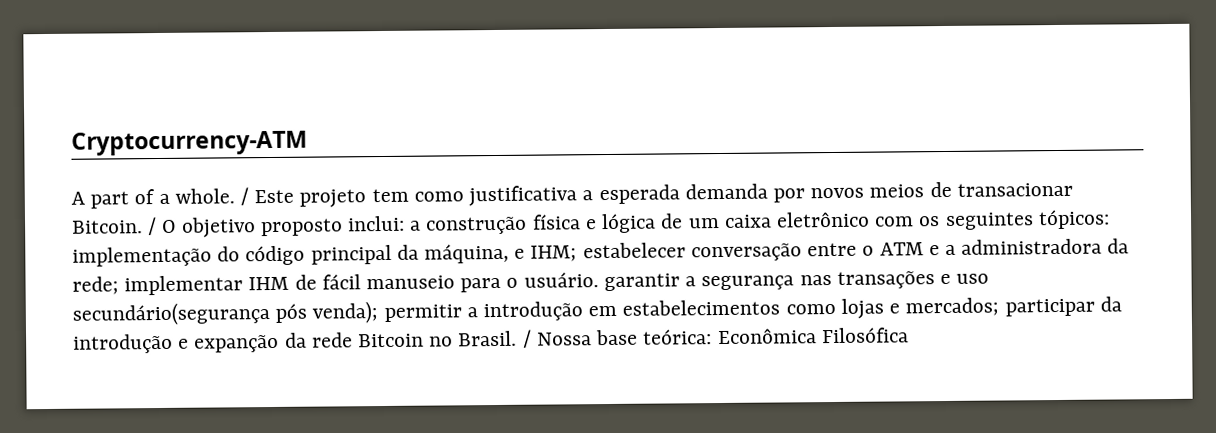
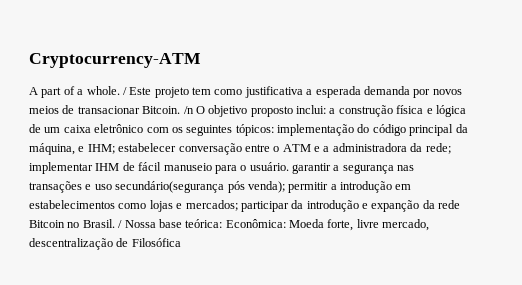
- / O objetivo proposto inclui:
+ /n O objetivo proposto inclui:
- / Nossa base teórica: Econômica Filosófica
+ / Nossa base teórica: Econômica: Moeda forte, livre mercado, descentralização de Filosófica

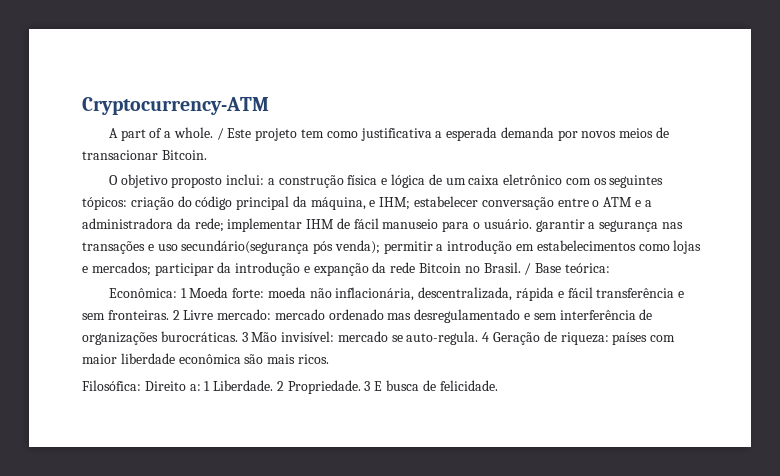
- / Este projeto tem como justificativa a esperada demanda por novos meios de transacionar Bitcoin. /n O objetivo proposto inclui:
+ / Este projeto tem como justificativa a esperada demanda por novos meios de transacionar Bitcoin.
+ O objetivo proposto inclui:
- implementação do código principal da máquina, e IHM;
+ criação do código principal da máquina, e IHM;
- / Nossa base teórica: Econômica: Moeda forte, livre mercado, descentralização de Filosófica
+ / Base teórica:
+ Econômica: 1 Moeda forte: moeda não inflacionária, descentralizada, rápida e fácil transferência e sem fronteiras. 2 Livre mercado: mercado ordenado mas desregulamentado e sem interferência de organizações burocráticas. 3 Mão invisível: mercado se auto-regula. 4 Geração de riqueza: países com maior liberdade econômica são mais ricos.
+ Filosófica: Direito a: 1 Liberdade. 2 Propriedade. 3 E busca de felicidade.

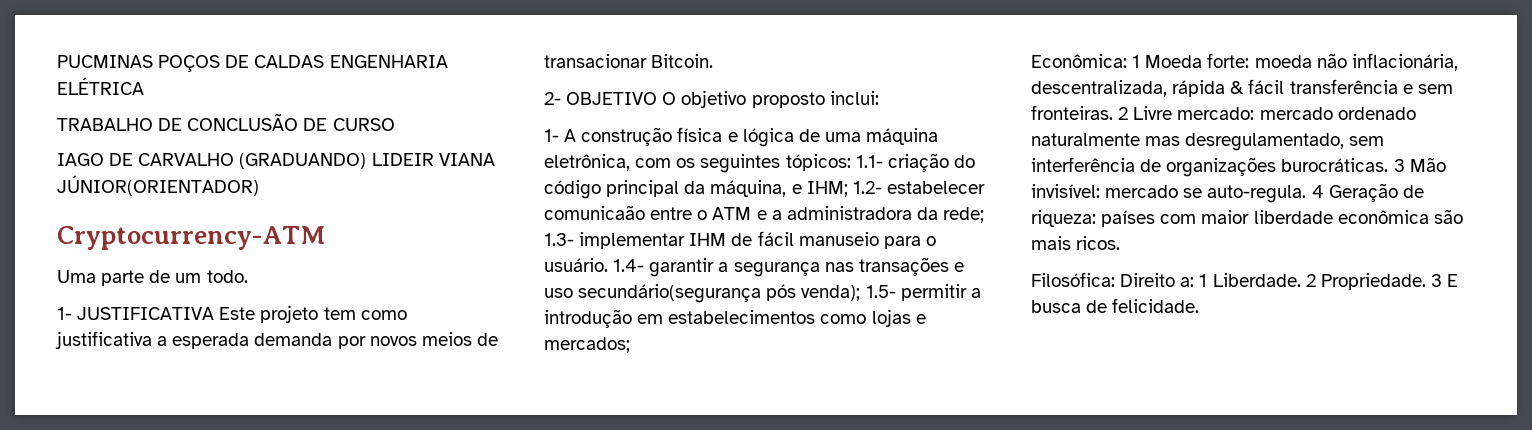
+ PUCMINAS POÇOS DE CALDAS ENGENHARIA ELÉTRICA
+ TRABALHO DE CONCLUSÃO DE CURSO
+ IAGO DE CARVALHO (GRADUANDO) LIDEIR VIANA JÚNIOR(ORIENTADOR)
  Cryptocurrency-ATM
- A part of a whole. / Este projeto tem como justificativa a esperada demanda por novos meios de transacionar Bitcoin.
+ Uma parte de um todo.
+ 1- JUSTIFICATIVA Este projeto tem como justificativa a esperada demanda por novos meios de transacionar Bitcoin.
- O objetivo proposto inclui: a construção física e lógica de um caixa eletrônico com os seguintes tópicos: criação do código principal da máquina, e IHM; estabelecer conversação entre o ATM e a administradora da rede; implementar IHM de fácil manuseio para o usuário. garantir a segurança nas transações e uso secundário(segurança pós venda); permitir a introdução em estabelecimentos como lojas e mercados; participar da introdução e expanção da rede Bitcoin no Brasil. / Base teórica:
+ 2- OBJETIVO O objetivo proposto inclui:
+ 1- A construção física e lógica de uma máquina eletrônica, com os seguintes tópicos: 1.1- criação do código principal da máquina, e IHM; 1.2- estabelecer comunicaão entre o ATM e a administradora da rede; 1.3- implementar IHM de fácil manuseio para o usuário. 1.4- garantir a segurança nas transações e uso secundário(segurança pós venda); 1.5- permitir a introdução em estabelecimentos como lojas e mercados;
- Econômica: 1 Moeda forte: moeda não inflacionária, descentralizada, rápida e fácil transferência e sem fronteiras.
+ Econômica: 1 Moeda forte: moeda não inflacionária, descentralizada, rápida & fácil transferência e sem fronteiras.
- 2 Livre mercado: mercado ordenado mas desregulamentado e sem interferência de organizações burocráticas.
+ 2 Livre mercado: mercado ordenado naturalmente mas desregulamentado, sem interferência de organizações burocráticas.

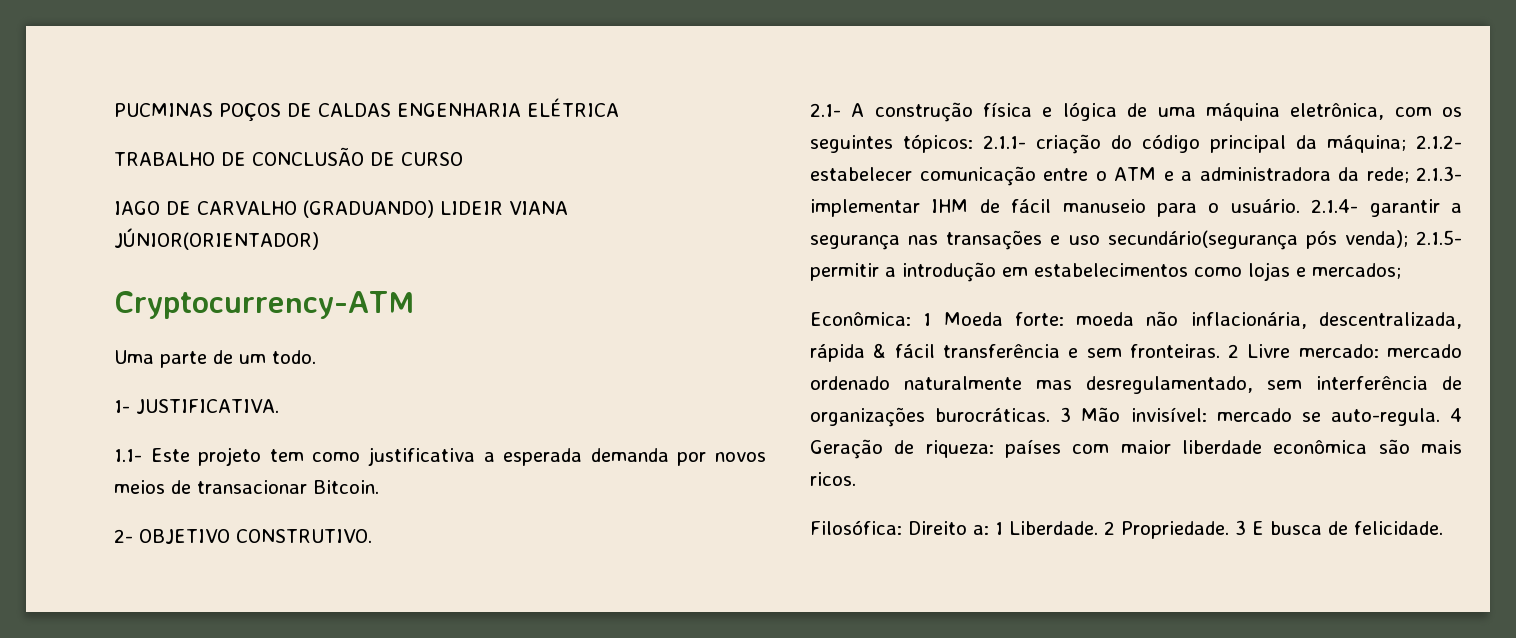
- 1- JUSTIFICATIVA Este projeto tem como justificativa a esperada demanda por novos meios de transacionar Bitcoin.
+ 1- JUSTIFICATIVA.
+ 1.1- Este projeto tem como justificativa a esperada demanda por novos meios de transacionar Bitcoin.
- 2- OBJETIVO O objetivo proposto inclui:
- 1- A construção física e lógica de uma máquina eletrônica, com os seguintes tópicos: 1.1- criação do código principal da máquina, e IHM; 1.2- estabelecer comunicaão entre o ATM e a administradora da rede; 1.3- implementar IHM de fácil manuseio para o usuário.
+ 2- OBJETIVO CONSTRUTIVO.
+ 2.1- A construção física e lógica de uma máquina eletrônica, com os seguintes tópicos: 2.1.1- criação do código principal da máquina; 2.1.2- estabelecer comunicação entre o ATM e a administradora da rede; 2.1.3- implementar IHM de fácil manuseio para o usuário.
- 1.4- garantir a segurança nas transações e uso secundário(segurança pós venda); 1.5- permitir a introdução em estabelecimentos como lojas e mercados;
+ 2.1.4- garantir a segurança nas transações e uso secundário(segurança pós venda); 2.1.5- permitir a introdução em estabelecimentos como lojas e mercados;

